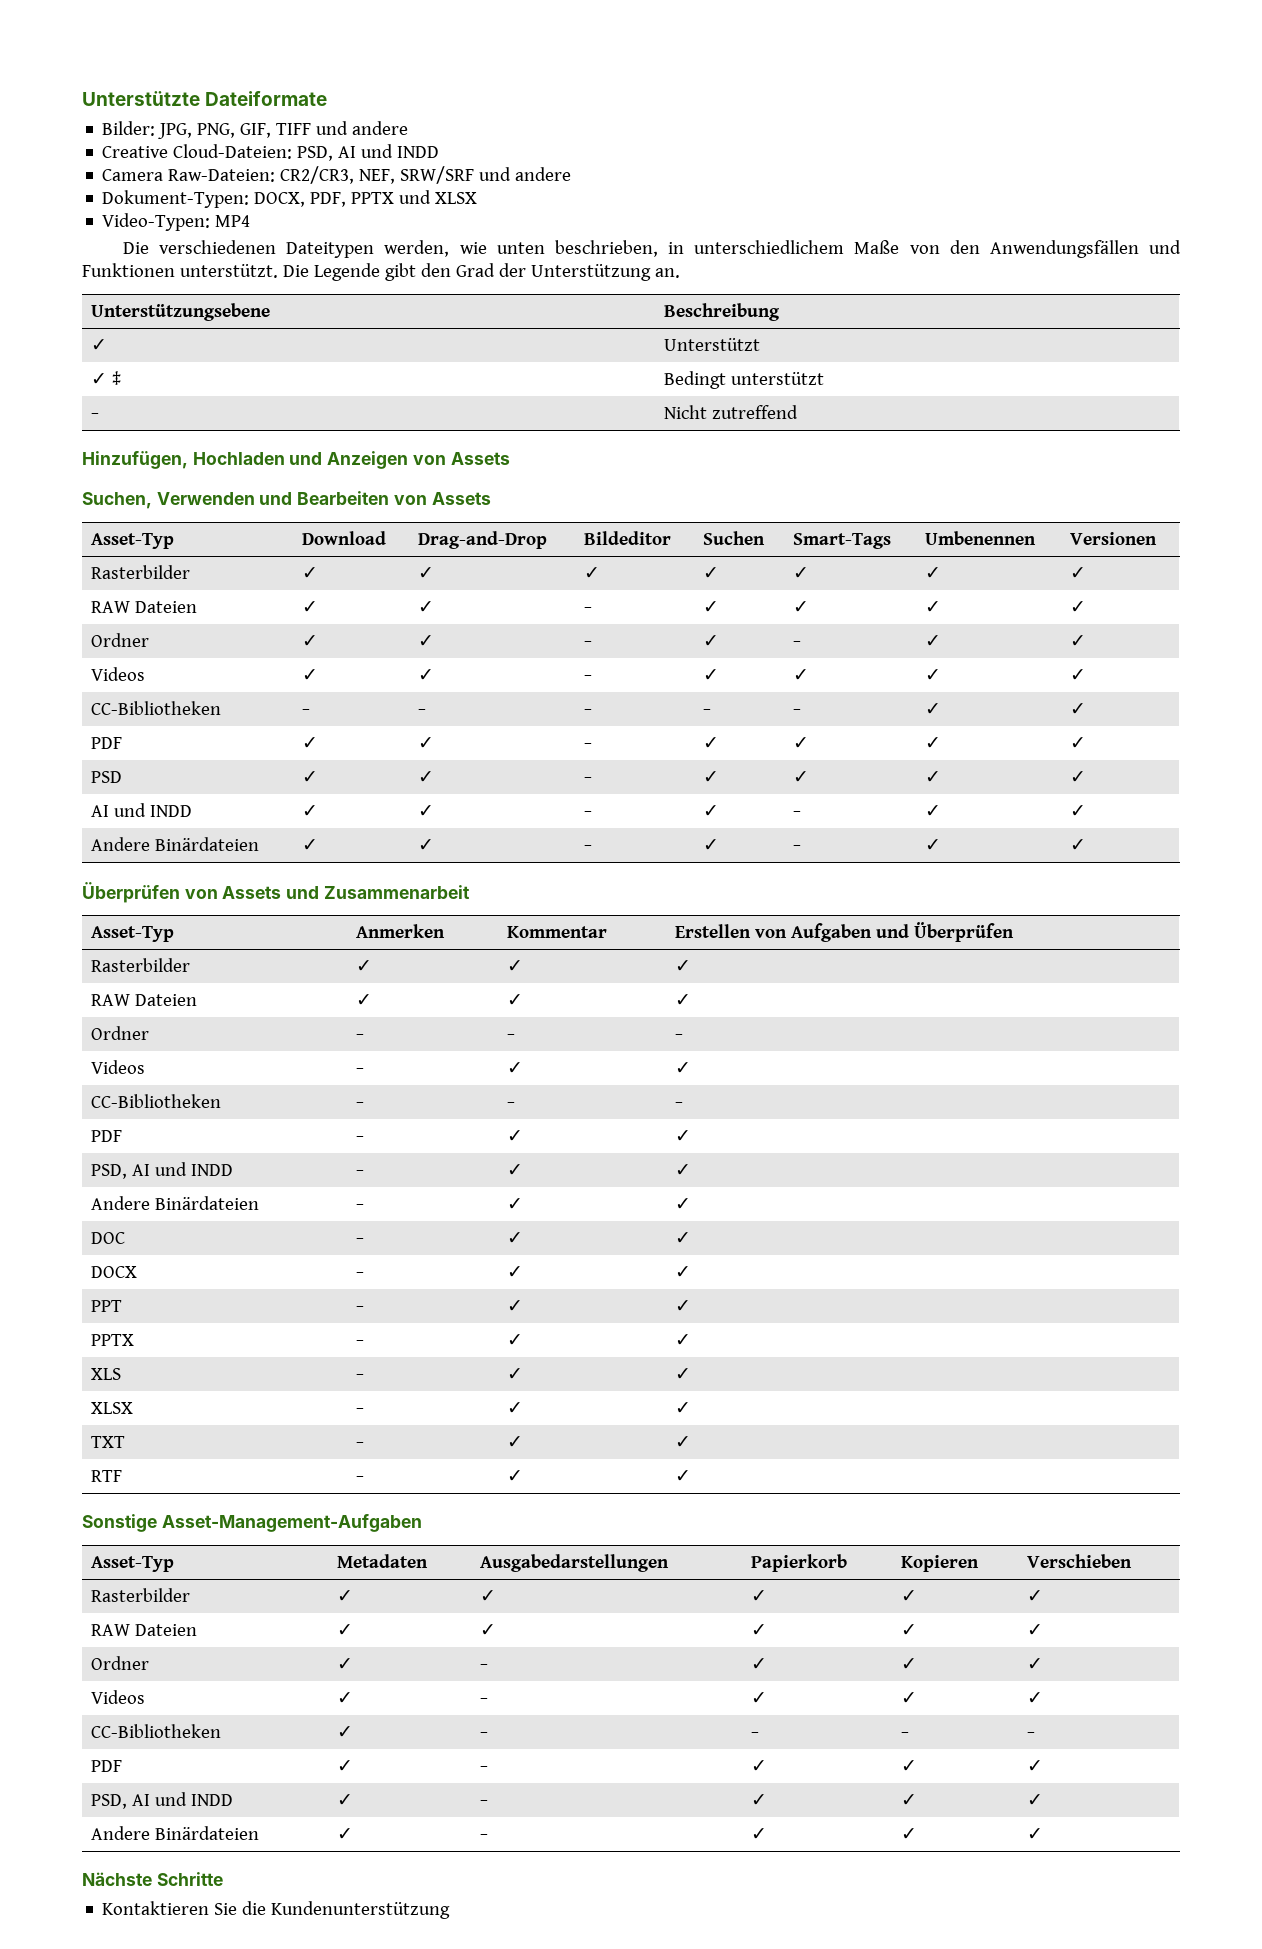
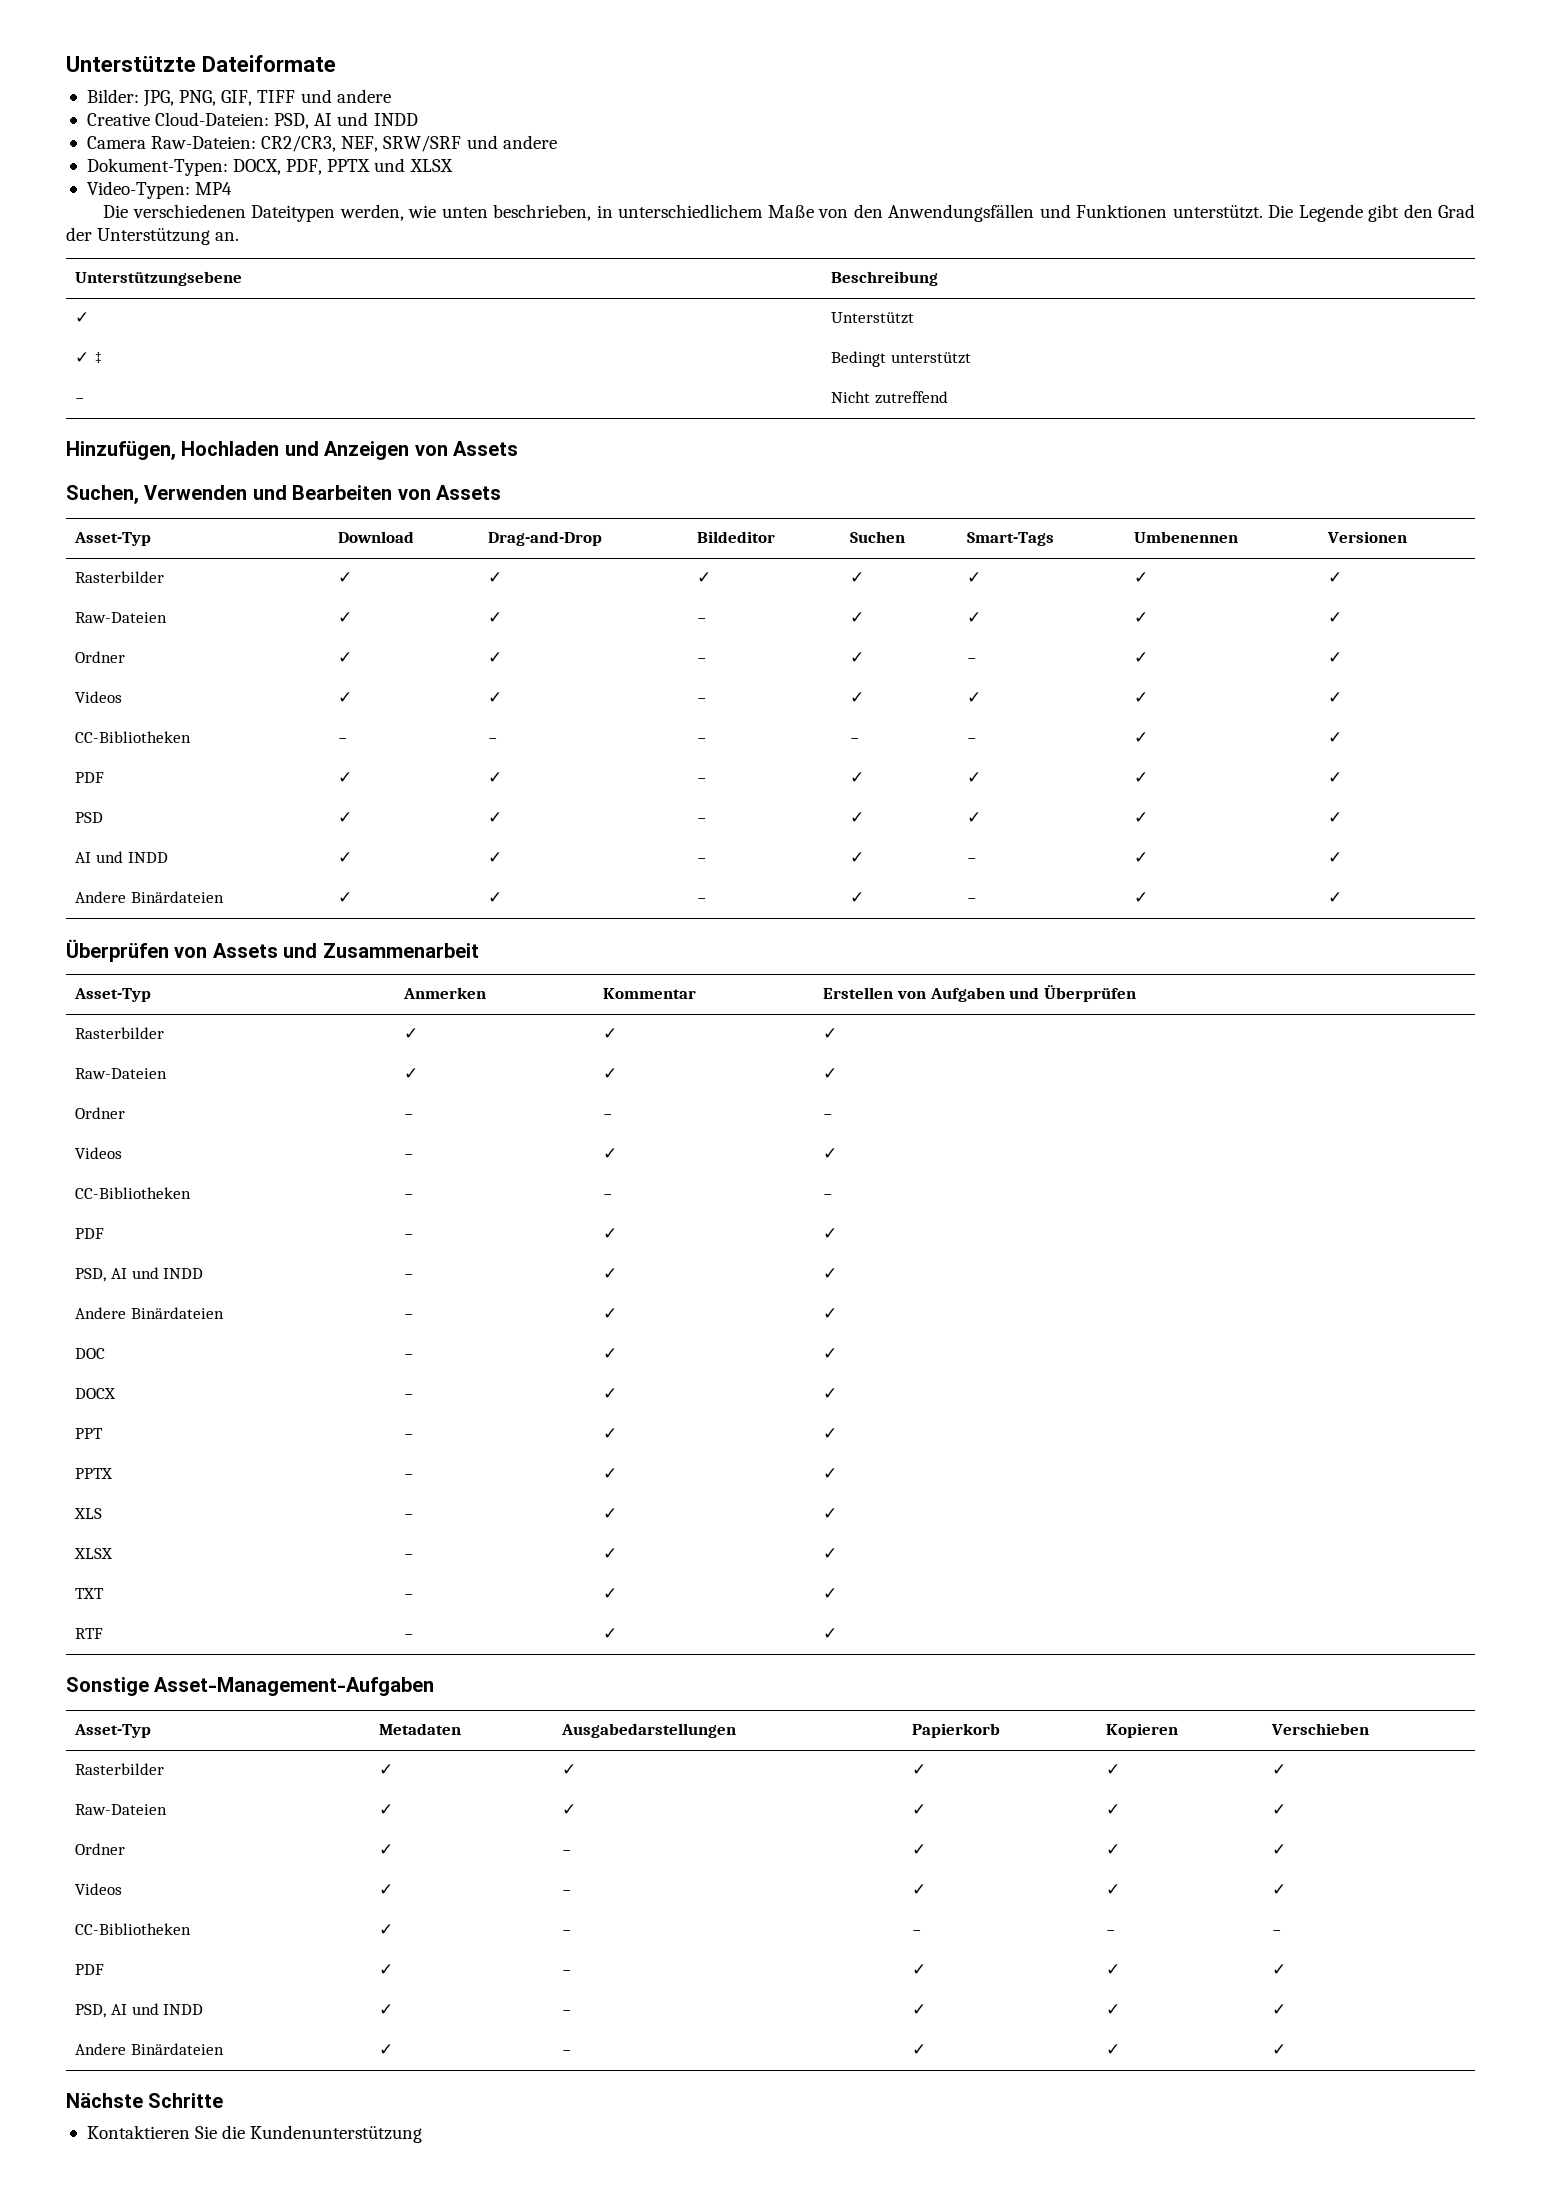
- RAW Dateien | ✓ | ✓ | − | ✓ | ✓ | ✓ | ✓
+ Raw-Dateien | ✓ | ✓ | − | ✓ | ✓ | ✓ | ✓
  Asset-Typ | Anmerken | Kommentar | Erstellen von Aufgaben und Überprüfen
  Rasterbilder | ✓ | ✓ | ✓
- RAW Dateien | ✓ | ✓ | ✓
+ Raw-Dateien | ✓ | ✓ | ✓
- RAW Dateien | ✓ | ✓ | ✓ | ✓ | ✓
+ Raw-Dateien | ✓ | ✓ | ✓ | ✓ | ✓

